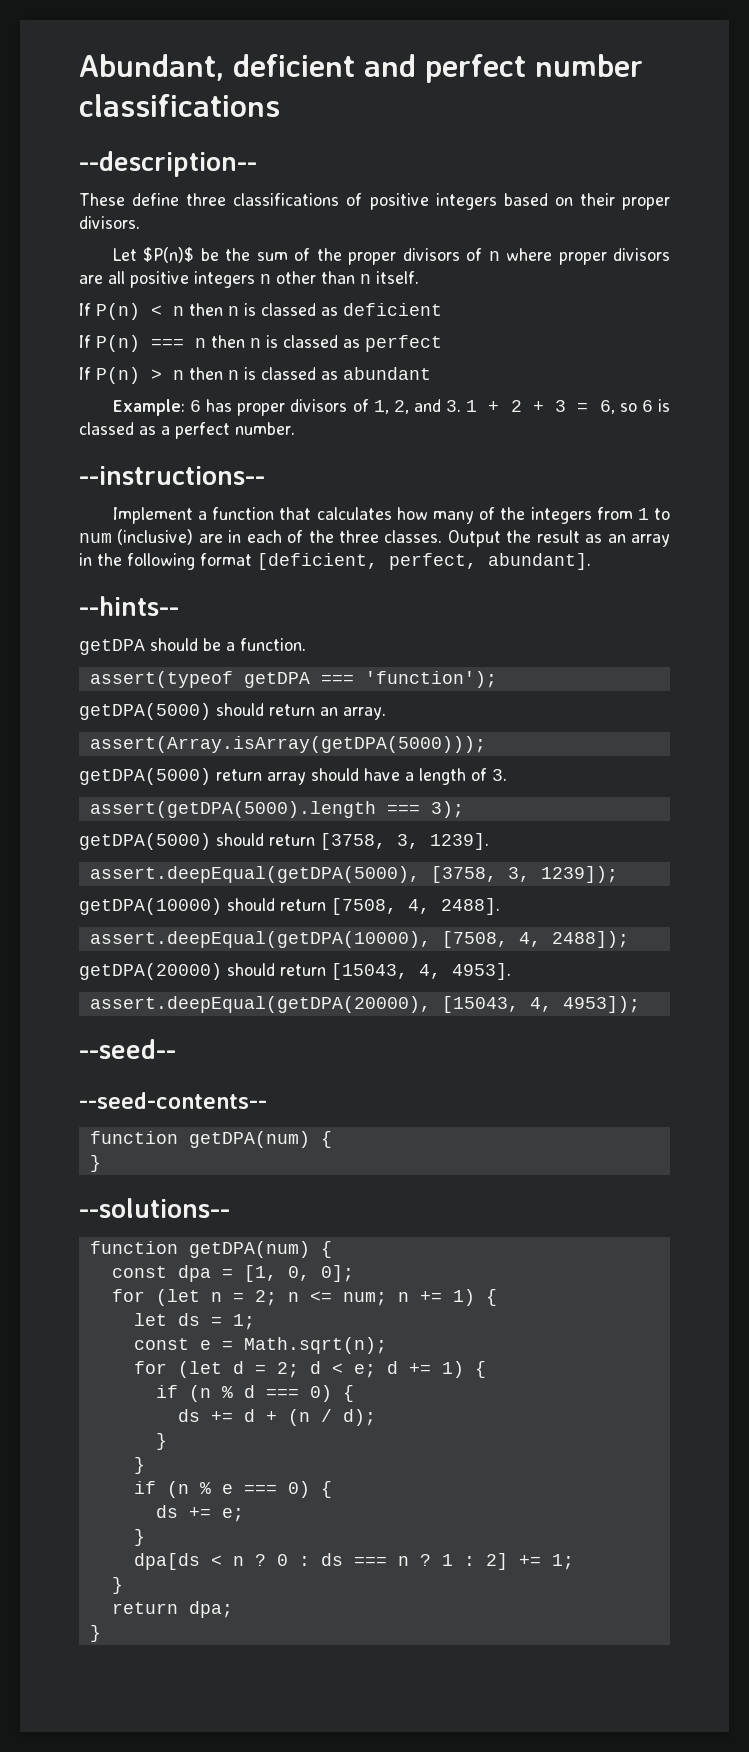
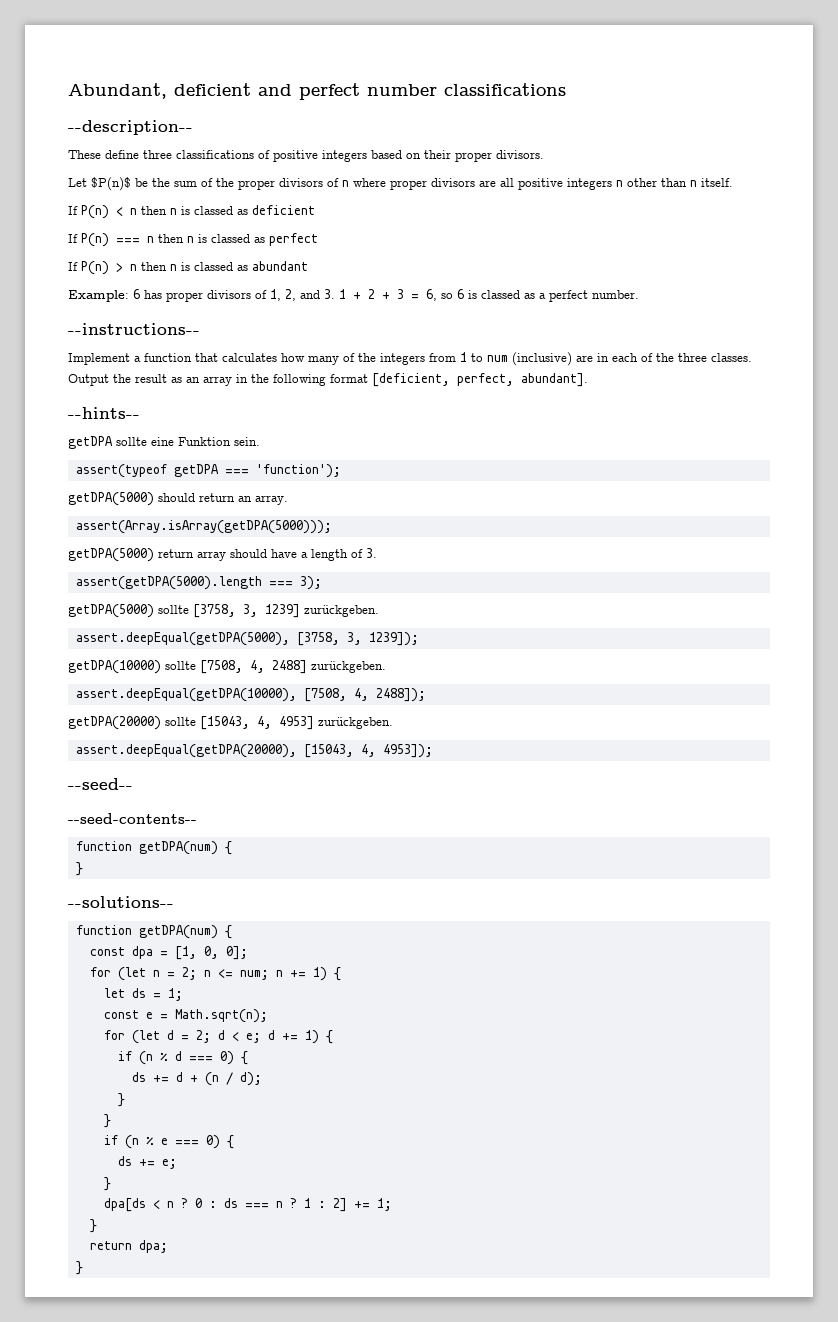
- getDPA should be a function.
+ getDPA sollte eine Funktion sein.
- getDPA(5000) should return [3758, 3, 1239].
+ getDPA(5000) sollte [3758, 3, 1239] zurückgeben.
- getDPA(10000) should return [7508, 4, 2488].
+ getDPA(10000) sollte [7508, 4, 2488] zurückgeben.
- getDPA(20000) should return [15043, 4, 4953].
+ getDPA(20000) sollte [15043, 4, 4953] zurückgeben.

